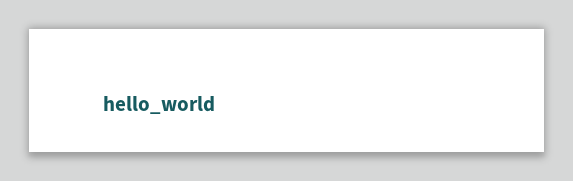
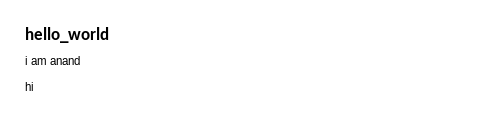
+ i am anand
+ hi

